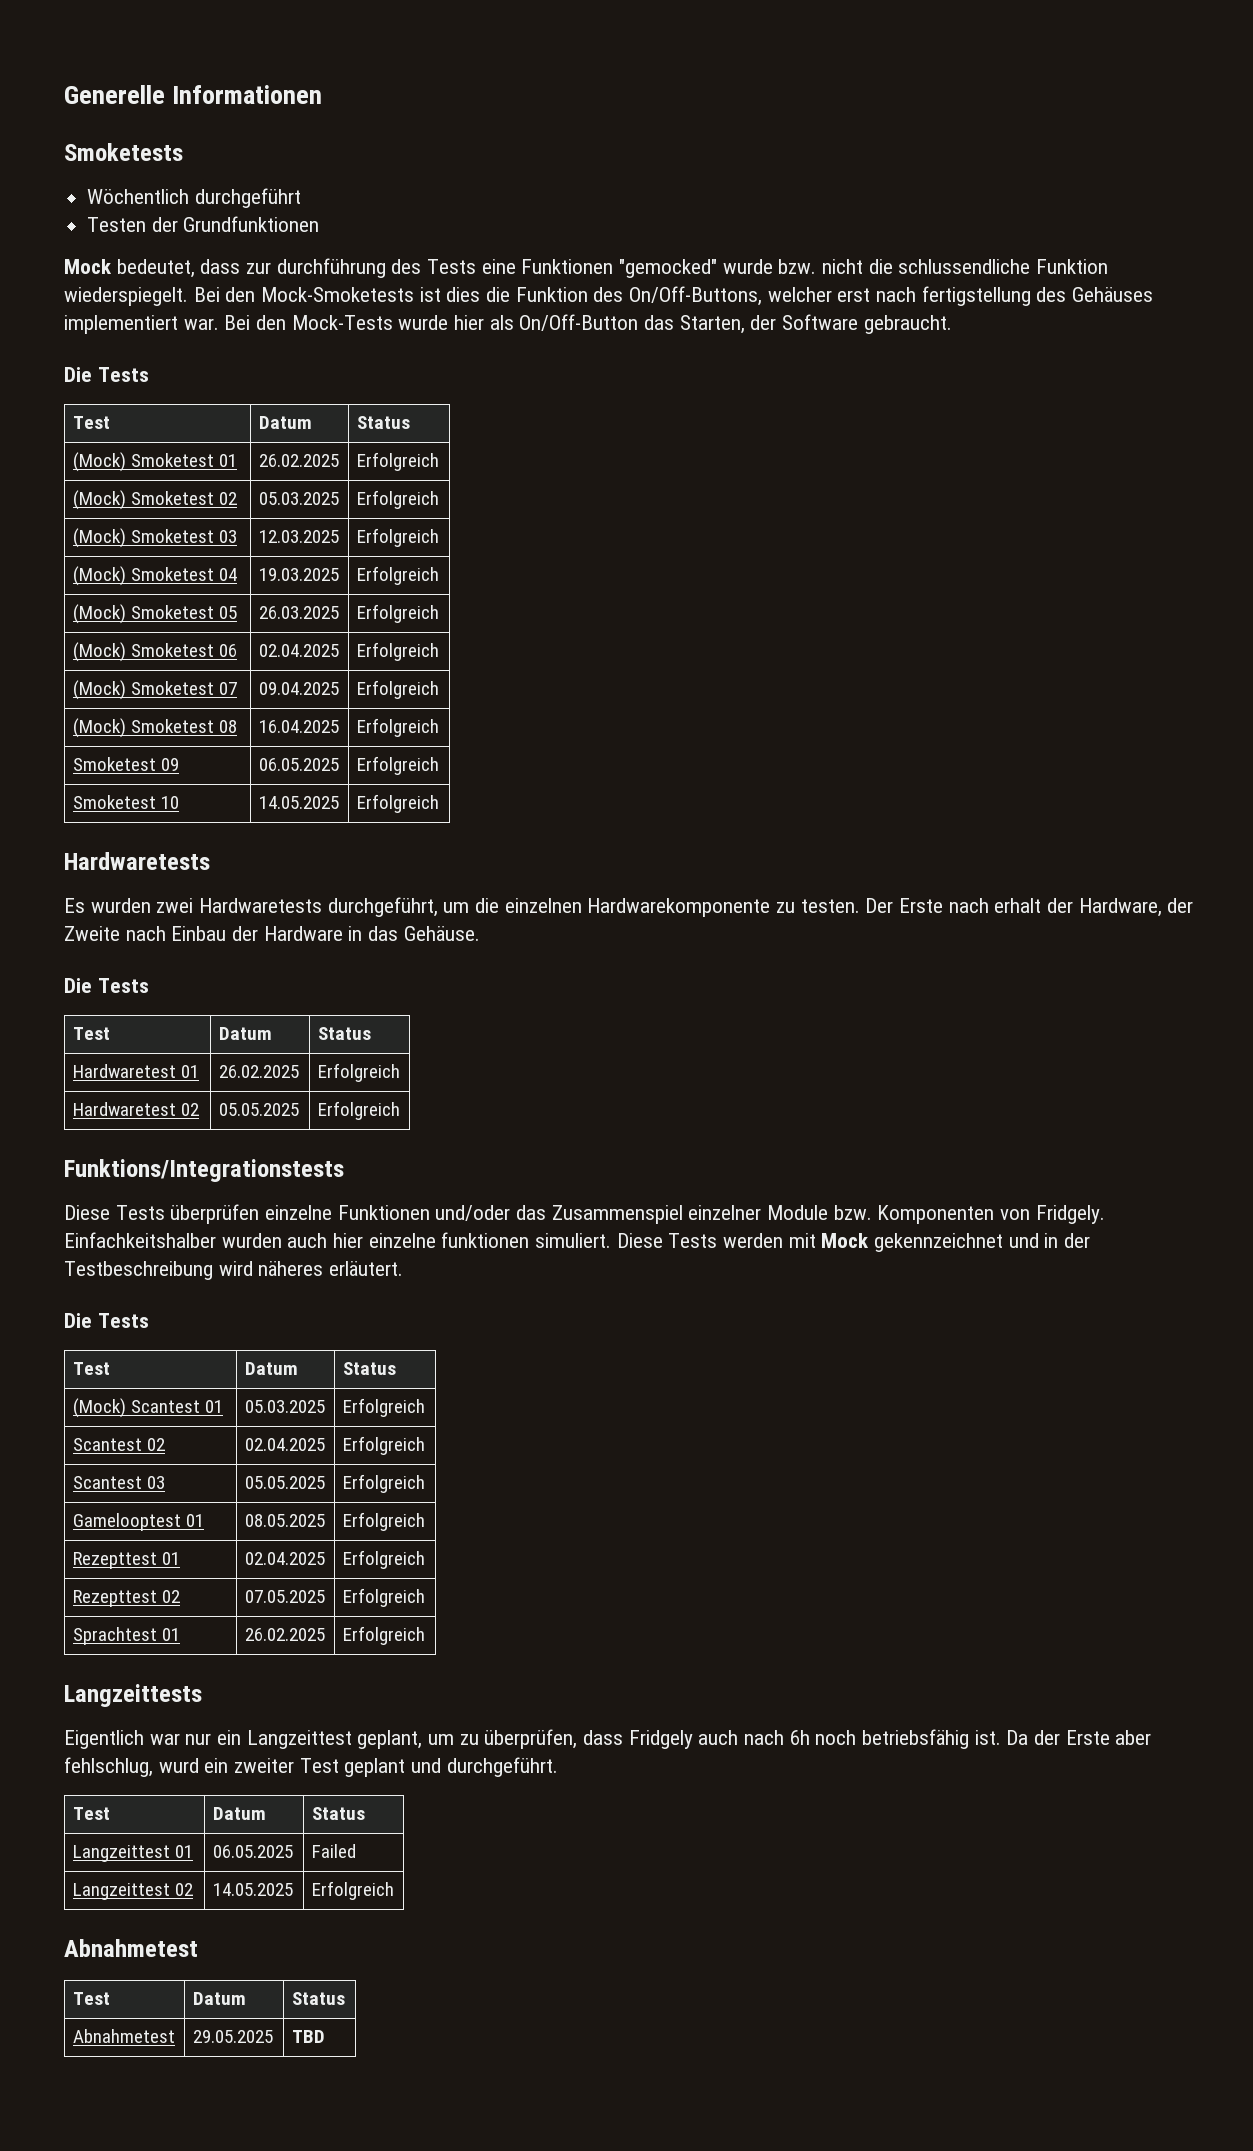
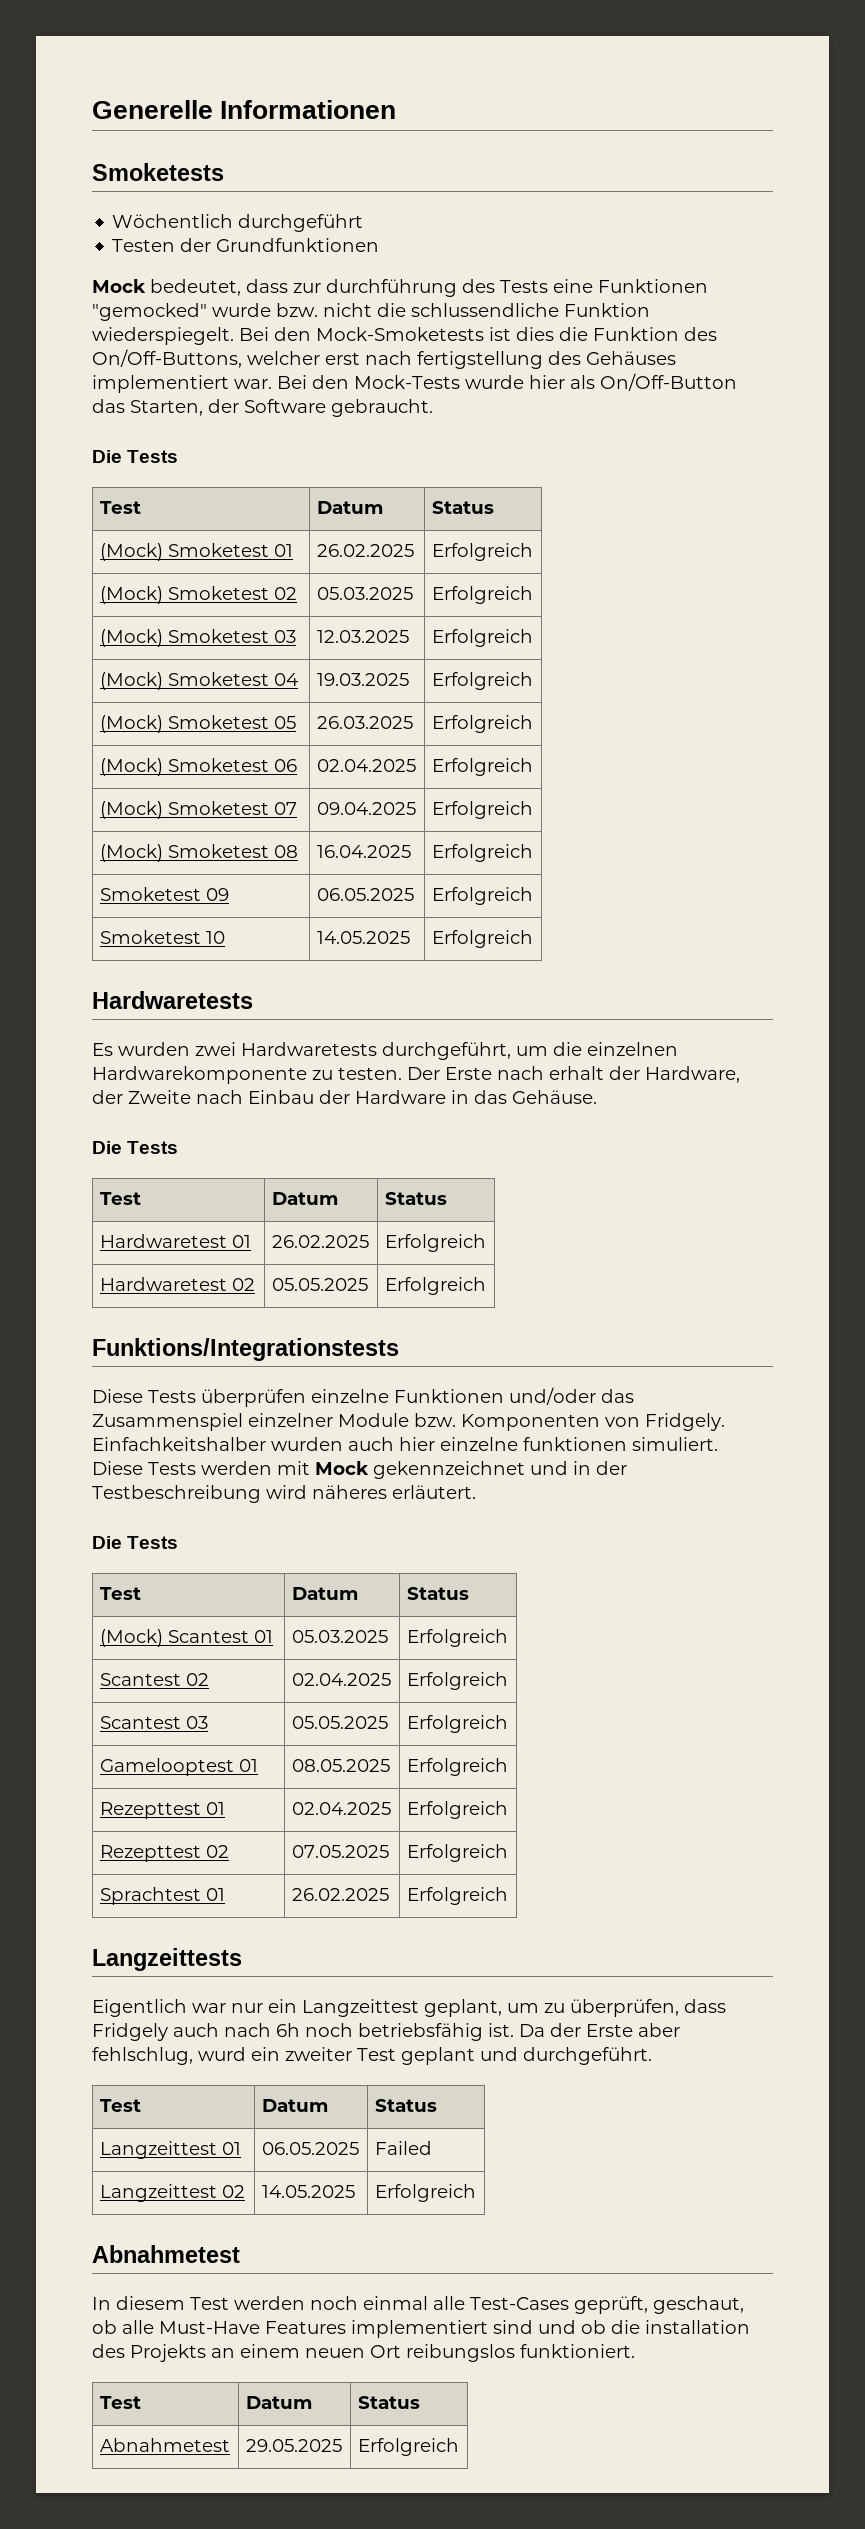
+ In diesem Test werden noch einmal alle Test-Cases geprüft, geschaut, ob alle Must-Have Features implementiert sind und ob die installation des Projekts an einem neuen Ort reibungslos funktioniert.
- Abnahmetest | 29.05.2025 | TBD
+ Abnahmetest | 29.05.2025 | Erfolgreich

